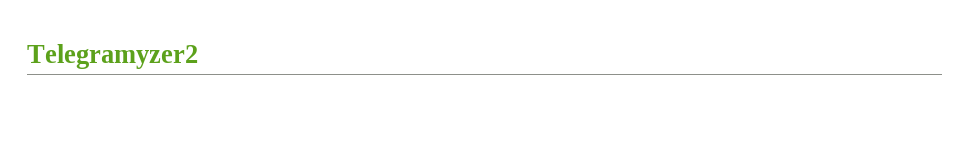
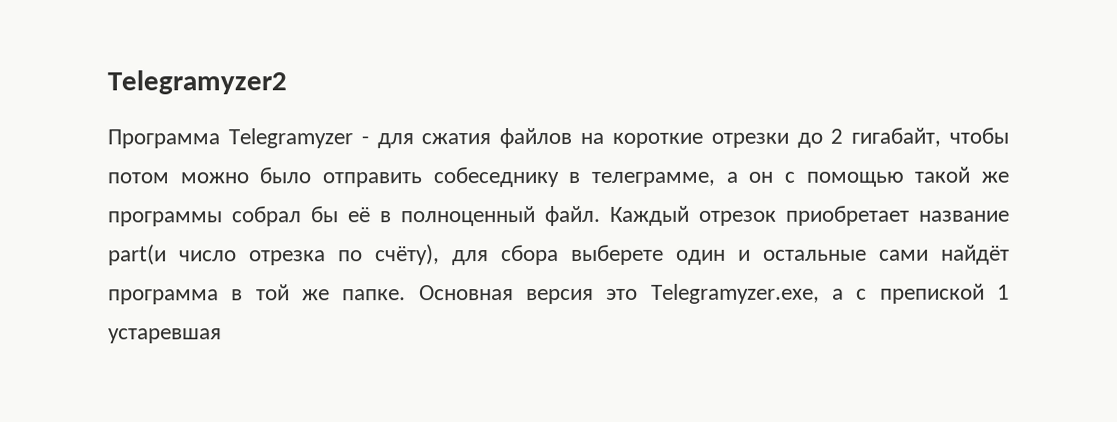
+ Программа Telegramyzer - для сжатия файлов на короткие отрезки до 2 гигабайт, чтобы потом можно было отправить собеседнику в телеграмме, а он с помощью такой же программы собрал бы её в полноценный файл. Каждый отрезок приобретает название part(и число отрезка по счёту), для сбора выберете один и остальные сами найдёт программа в той же папке. Основная версия это Telegramyzer.exe, а с препиской 1 устаревшая

